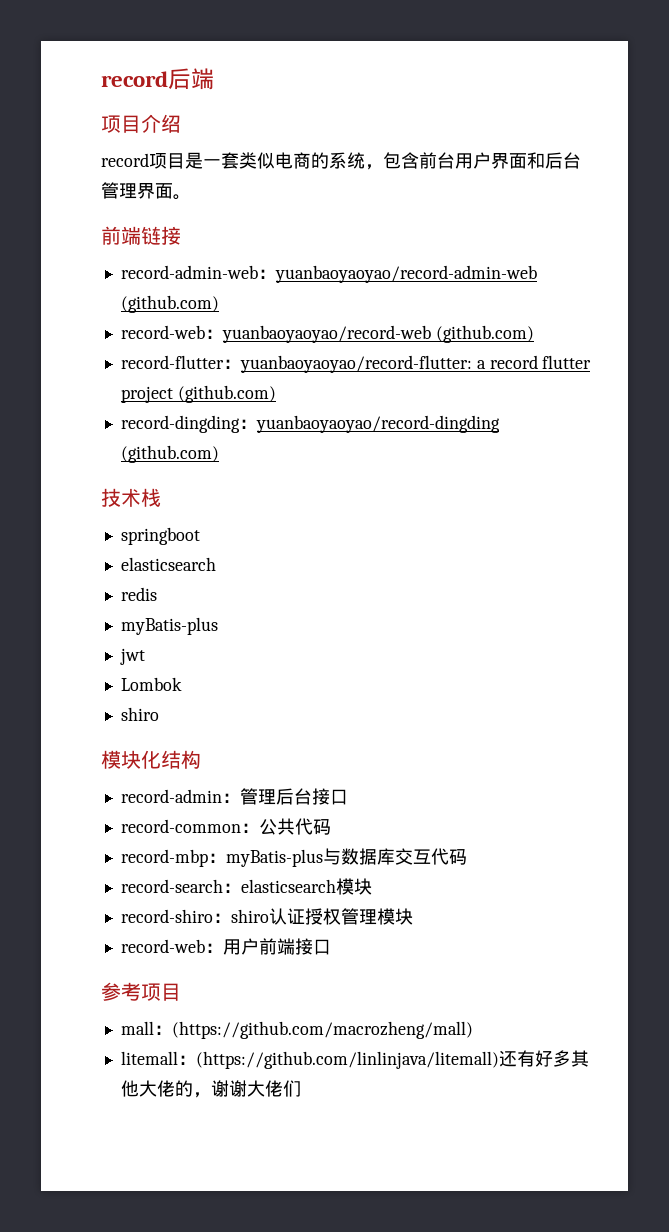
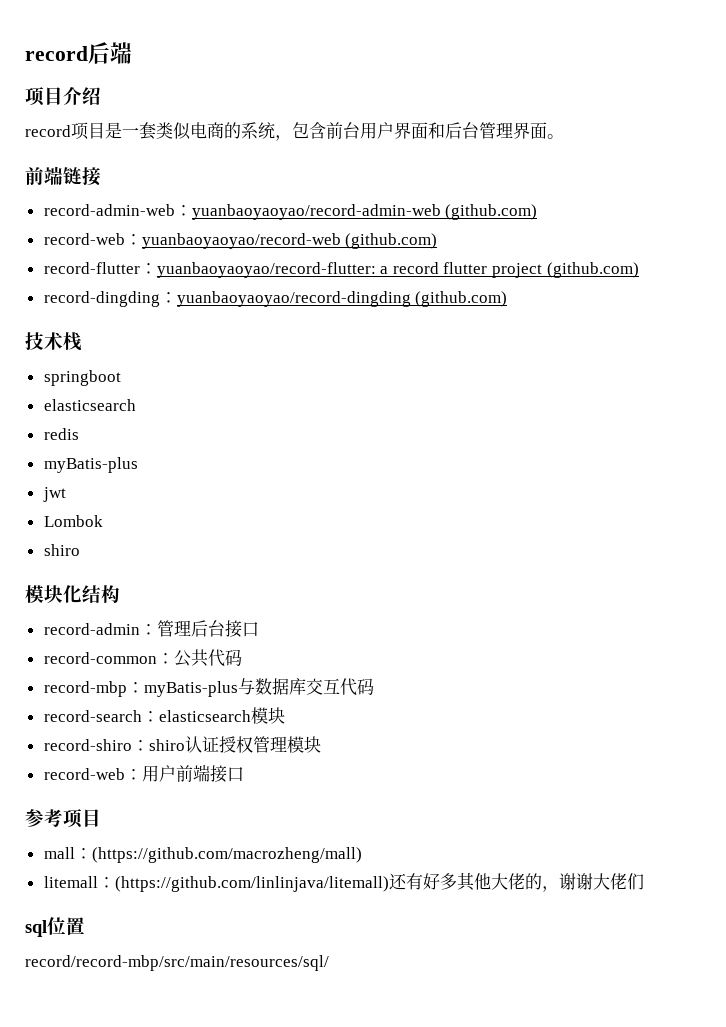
+ sql位置
+ record/record-mbp/src/main/resources/sql/

